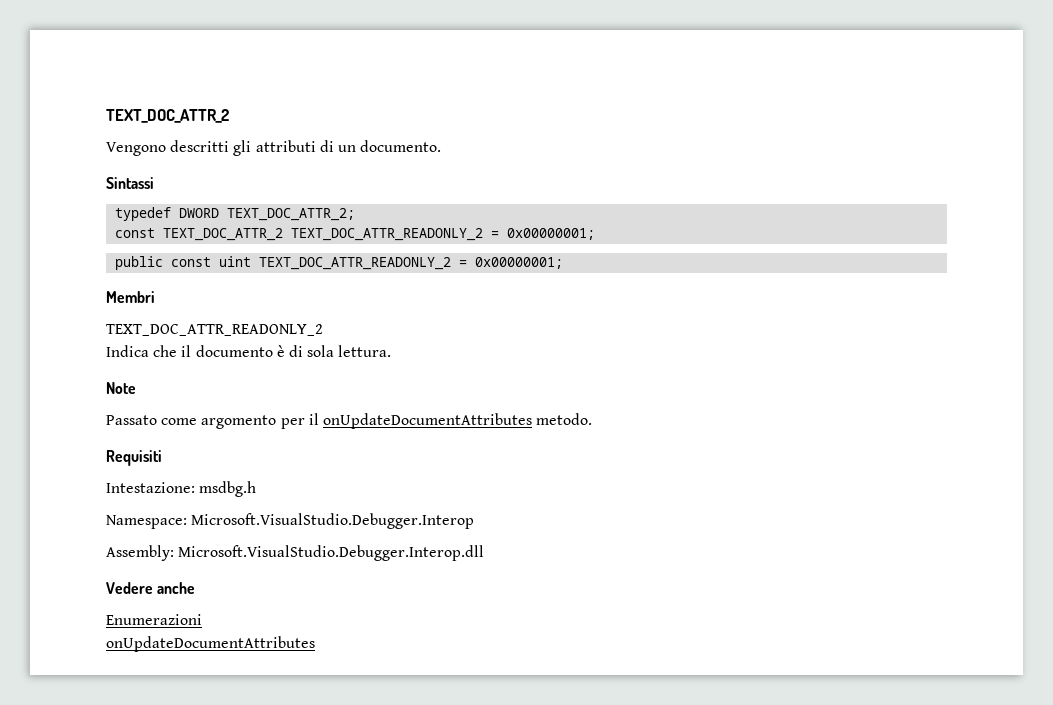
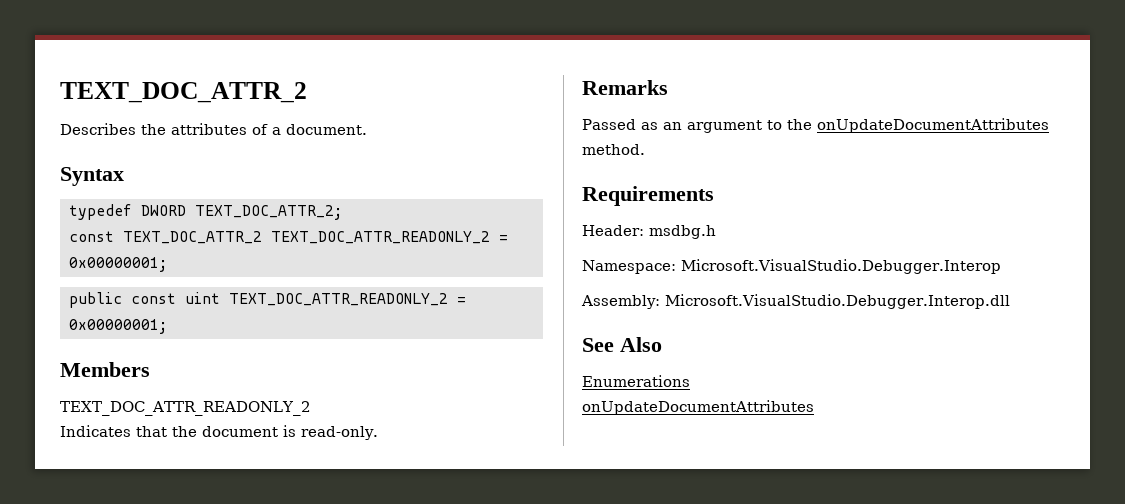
- Vengono descritti gli attributi di un documento.
- Sintassi
+ Describes the attributes of a document.
+ Syntax
- Membri
+ Members
- Indica che il documento è di sola lettura.
- Note
- Passato come argomento per il onUpdateDocumentAttributes metodo.
- Requisiti
- Intestazione: msdbg.h
+ Indicates that the document is read-only.
+ Remarks
+ Passed as an argument to the onUpdateDocumentAttributes method.
+ Requirements
+ Header: msdbg.h
- Vedere anche
- Enumerazioni
+ See Also
+ Enumerations

